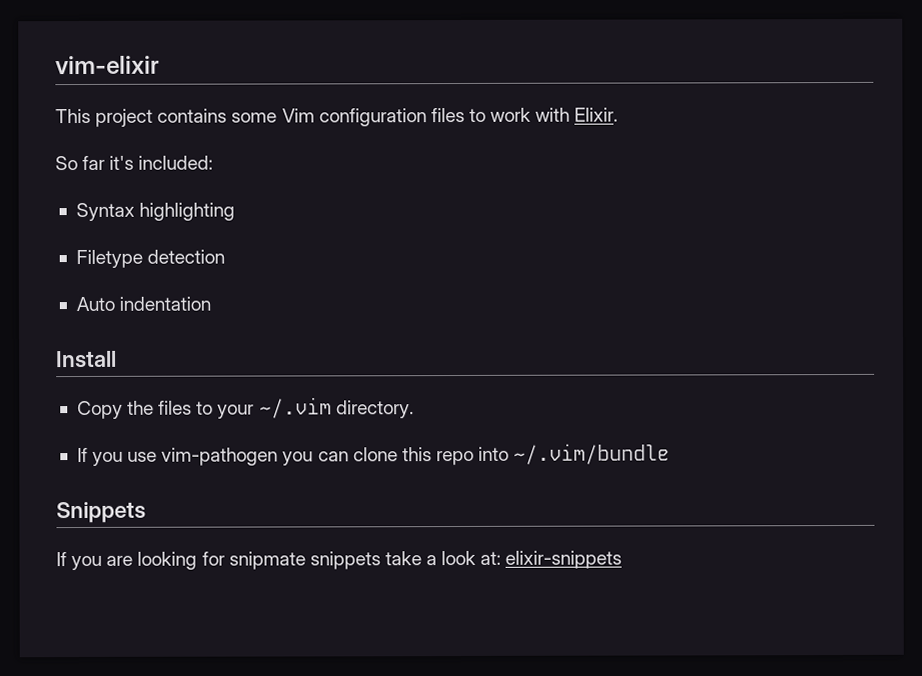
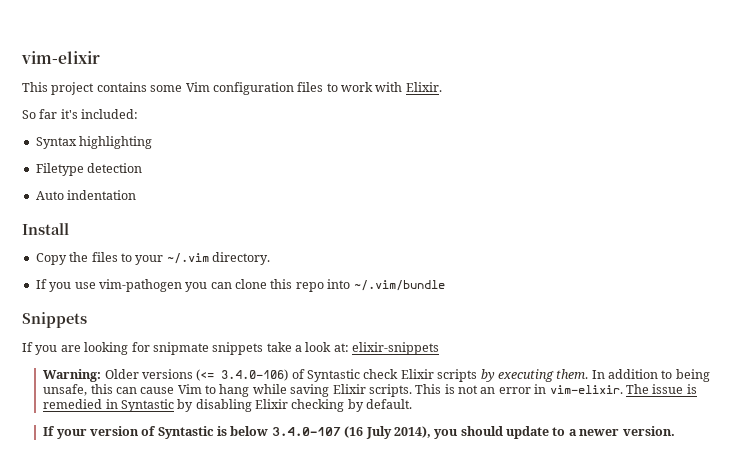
+ Warning: Older versions (<= 3.4.0-106) of Syntastic check Elixir scripts by executing them. In addition to being unsafe, this can cause Vim to hang while saving Elixir scripts. This is not an error in vim-elixir. The issue is remedied in Syntastic by disabling Elixir checking by default.
+ If your version of Syntastic is below 3.4.0-107 (16 July 2014), you should update to a newer version.

